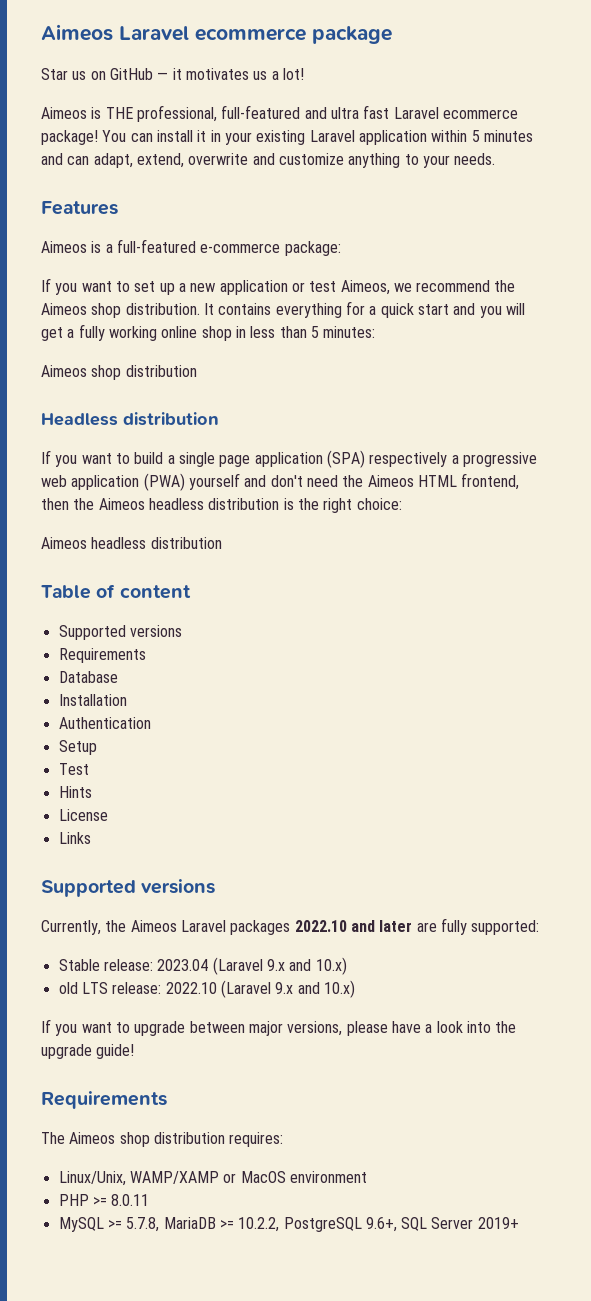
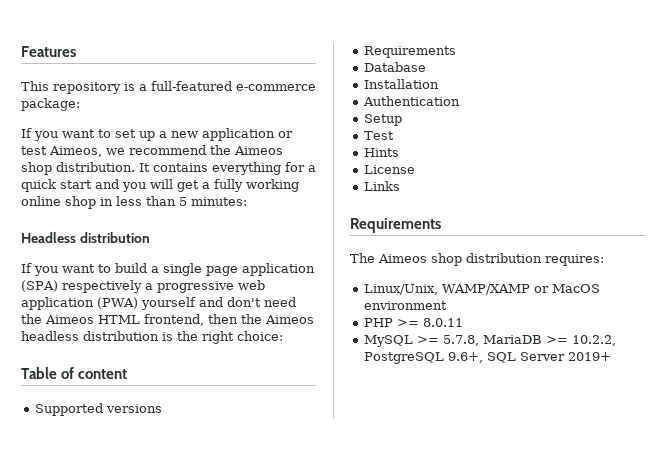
- Aimeos Laravel ecommerce package
- Star us on GitHub — it motivates us a lot!
- Aimeos is THE professional, full-featured and ultra fast Laravel ecommerce package! You can install it in your existing Laravel application within 5 minutes and can adapt, extend, overwrite and customize anything to your needs.
- Aimeos is a full-featured e-commerce package:
+ This repository is a full-featured e-commerce package:
  It contains everything for a quick start and you will get a fully working online shop in less than 5 minutes:
- Aimeos shop distribution
  If you want to build a single page application (SPA) respectively a progressive web application (PWA) yourself and don't need the Aimeos HTML frontend, then the Aimeos headless distribution is the right choice:
- Aimeos headless distribution
  Links
- Supported versions
- Currently, the Aimeos Laravel packages 2022.10 and later are fully supported:
- Stable release: 2023.04 (Laravel 9.x and 10.x)
- old LTS release: 2022.10 (Laravel 9.x and 10.x)
- If you want to upgrade between major versions, please have a look into the upgrade guide!

